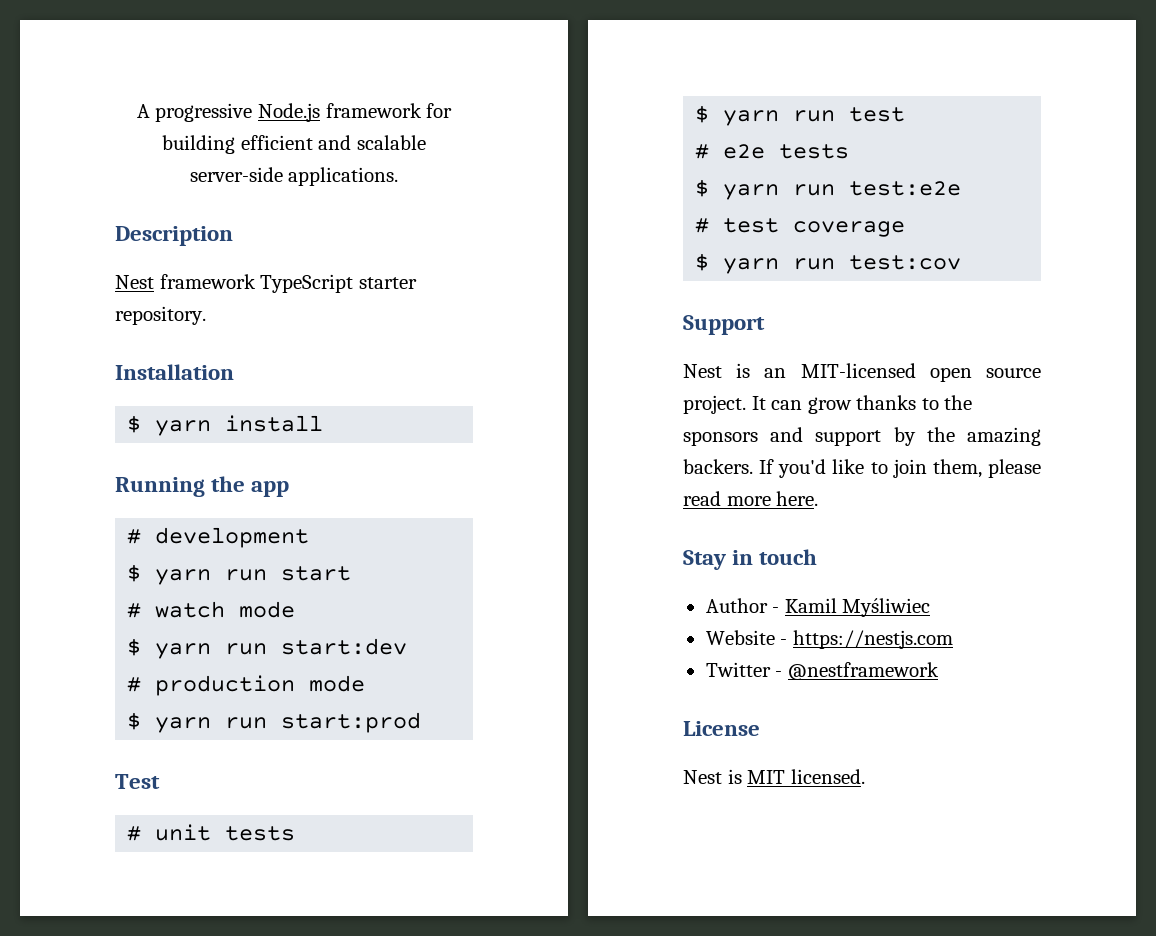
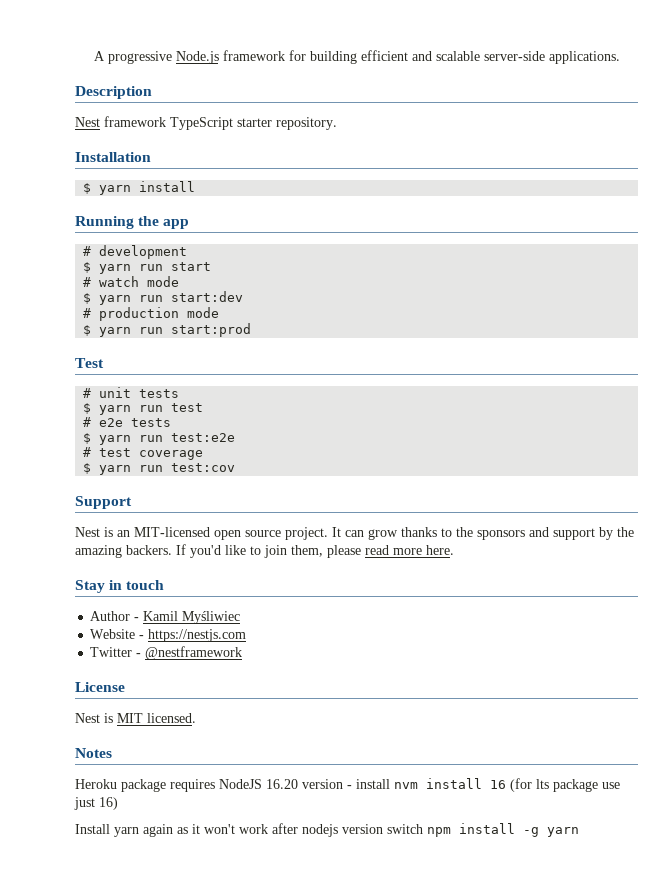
+ Notes
+ Heroku package requires NodeJS 16.20 version - install nvm install 16 (for lts package use just 16)
+ Install yarn again as it won't work after nodejs version switch npm install -g yarn

